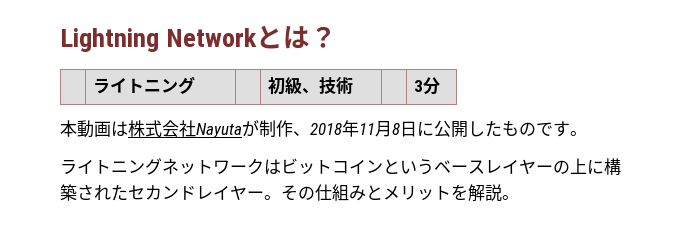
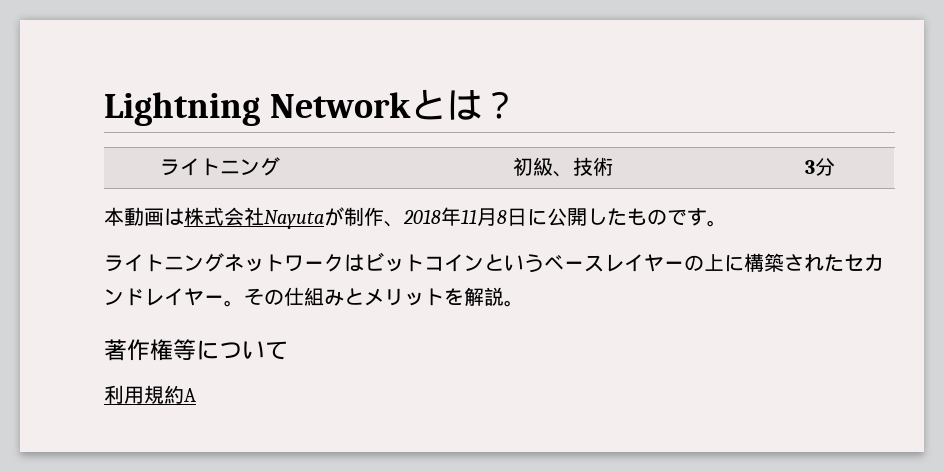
+ 著作権等について
+ 利用規約A

